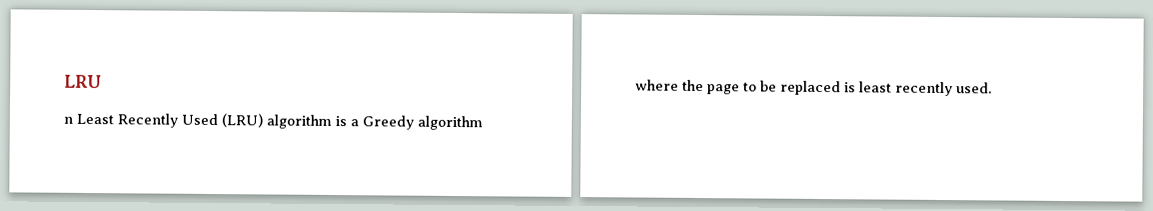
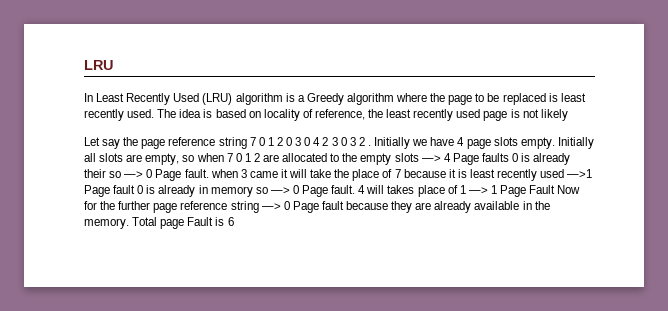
- n Least Recently Used (LRU) algorithm is a Greedy algorithm where the page to be replaced is least recently used.
+ In Least Recently Used (LRU) algorithm is a Greedy algorithm where the page to be replaced is least recently used.
+ The idea is based on locality of reference, the least recently used page is not likely
+ Let say the page reference string 7 0 1 2 0 3 0 4 2 3 0 3 2 . Initially we have 4 page slots empty. Initially all slots are empty, so when 7 0 1 2 are allocated to the empty slots —> 4 Page faults 0 is already their so —> 0 Page fault. when 3 came it will take the place of 7 because it is least recently used —>1 Page fault 0 is already in memory so —> 0 Page fault. 4 will takes place of 1 —> 1 Page Fault Now for the further page reference string —> 0 Page fault because they are already available in the memory. Total page Fault is 6

